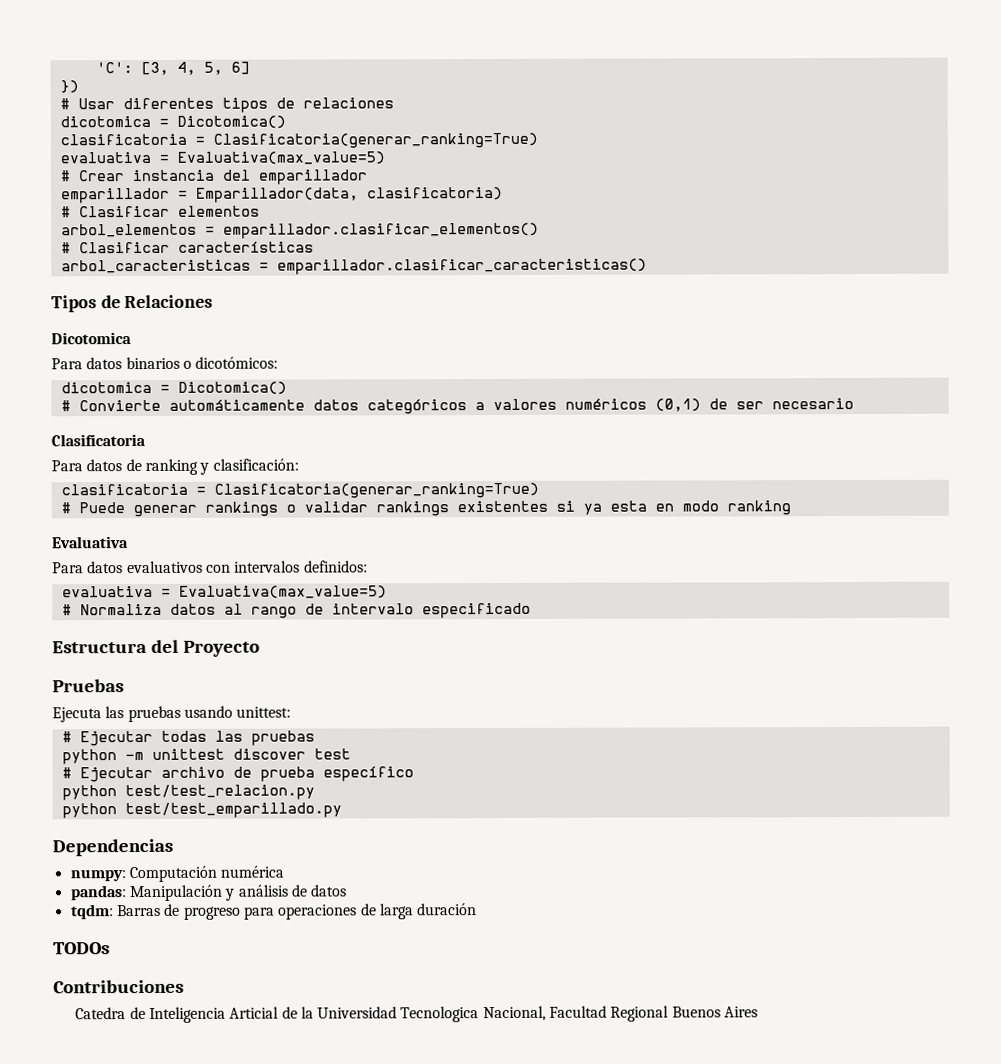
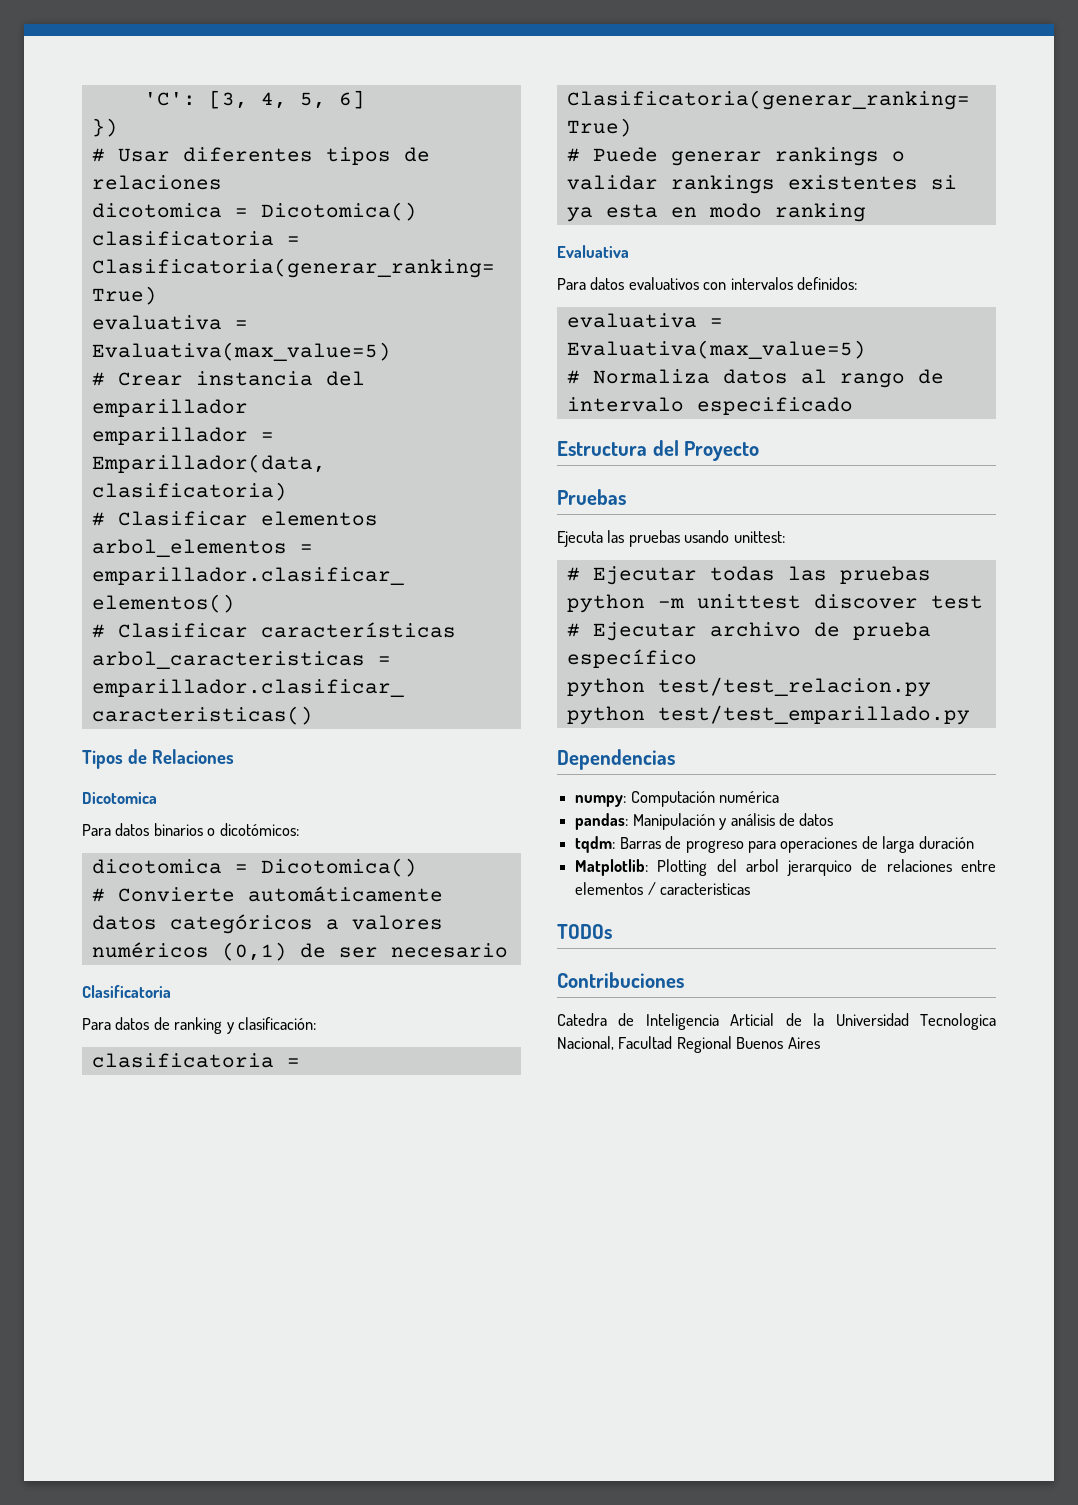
+ Matplotlib: Plotting del arbol jerarquico de relaciones entre elementos / caracteristicas

